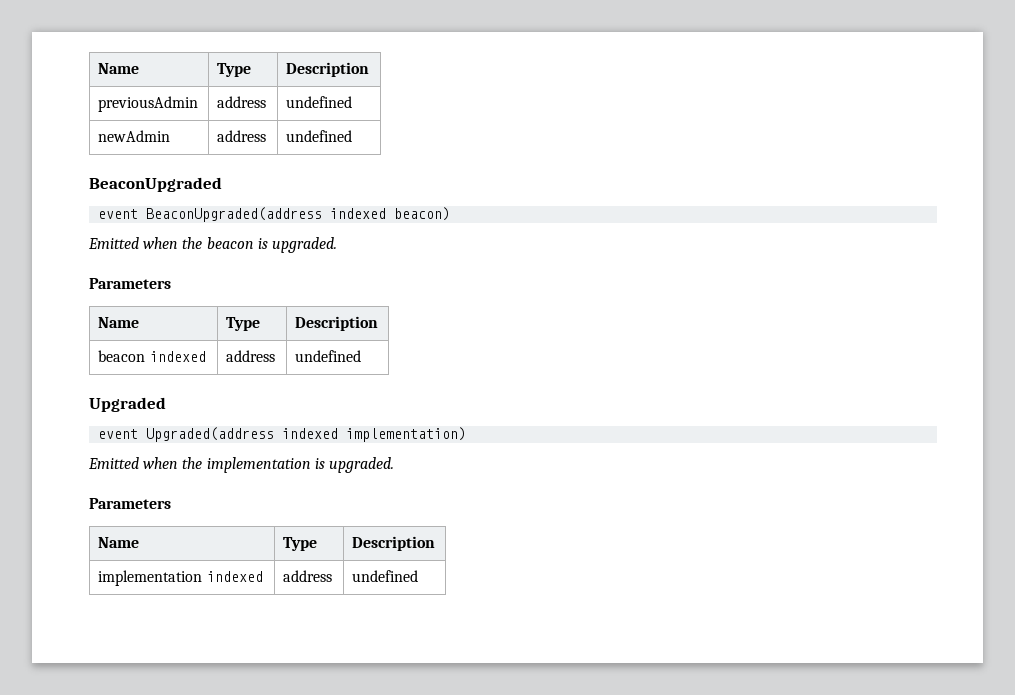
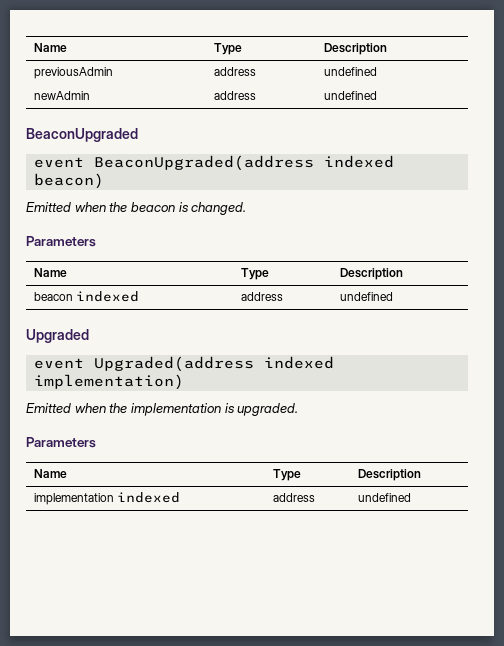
- Emitted when the beacon is upgraded.
+ Emitted when the beacon is changed.

